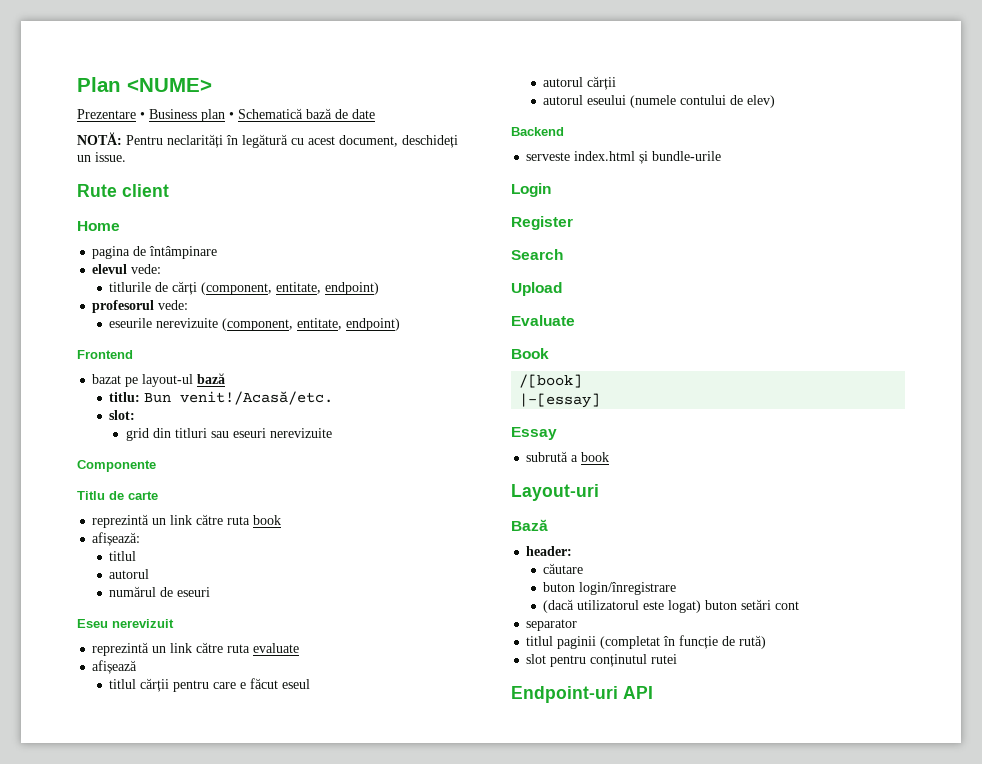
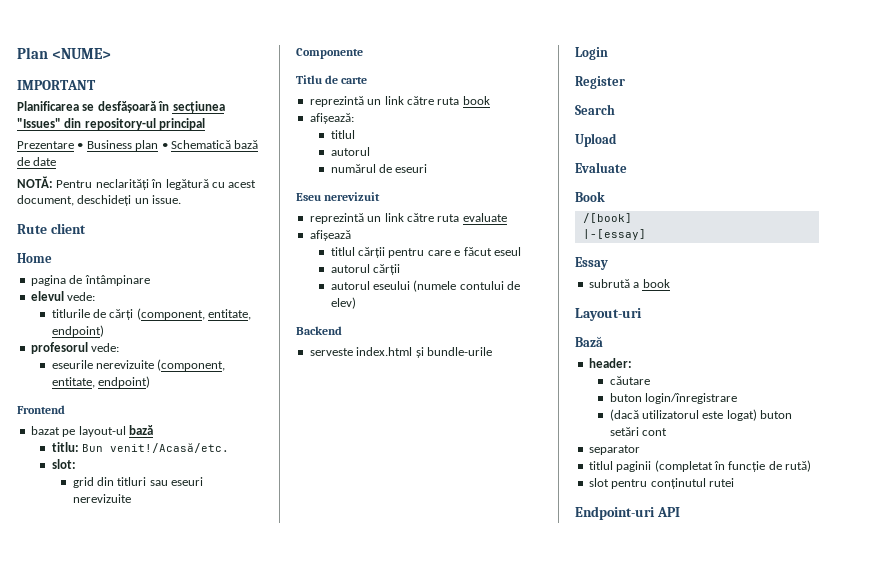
+ IMPORTANT
+ Planificarea se desfășoară în secțiunea "Issues" din repository-ul principal

